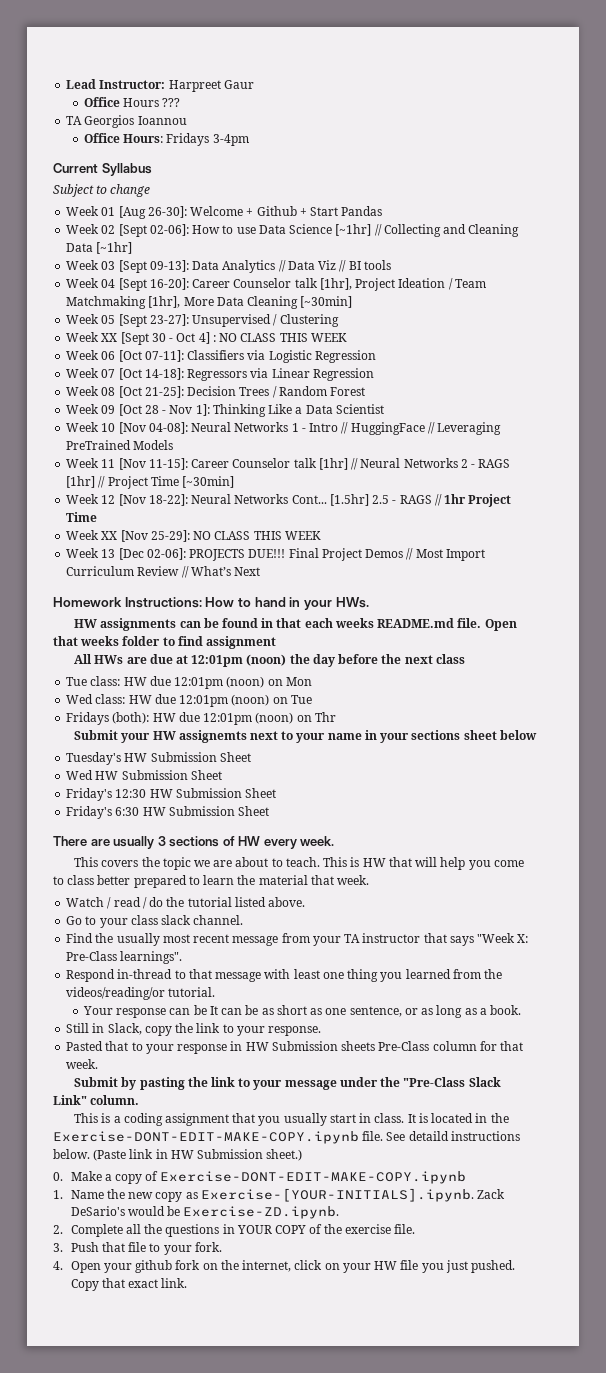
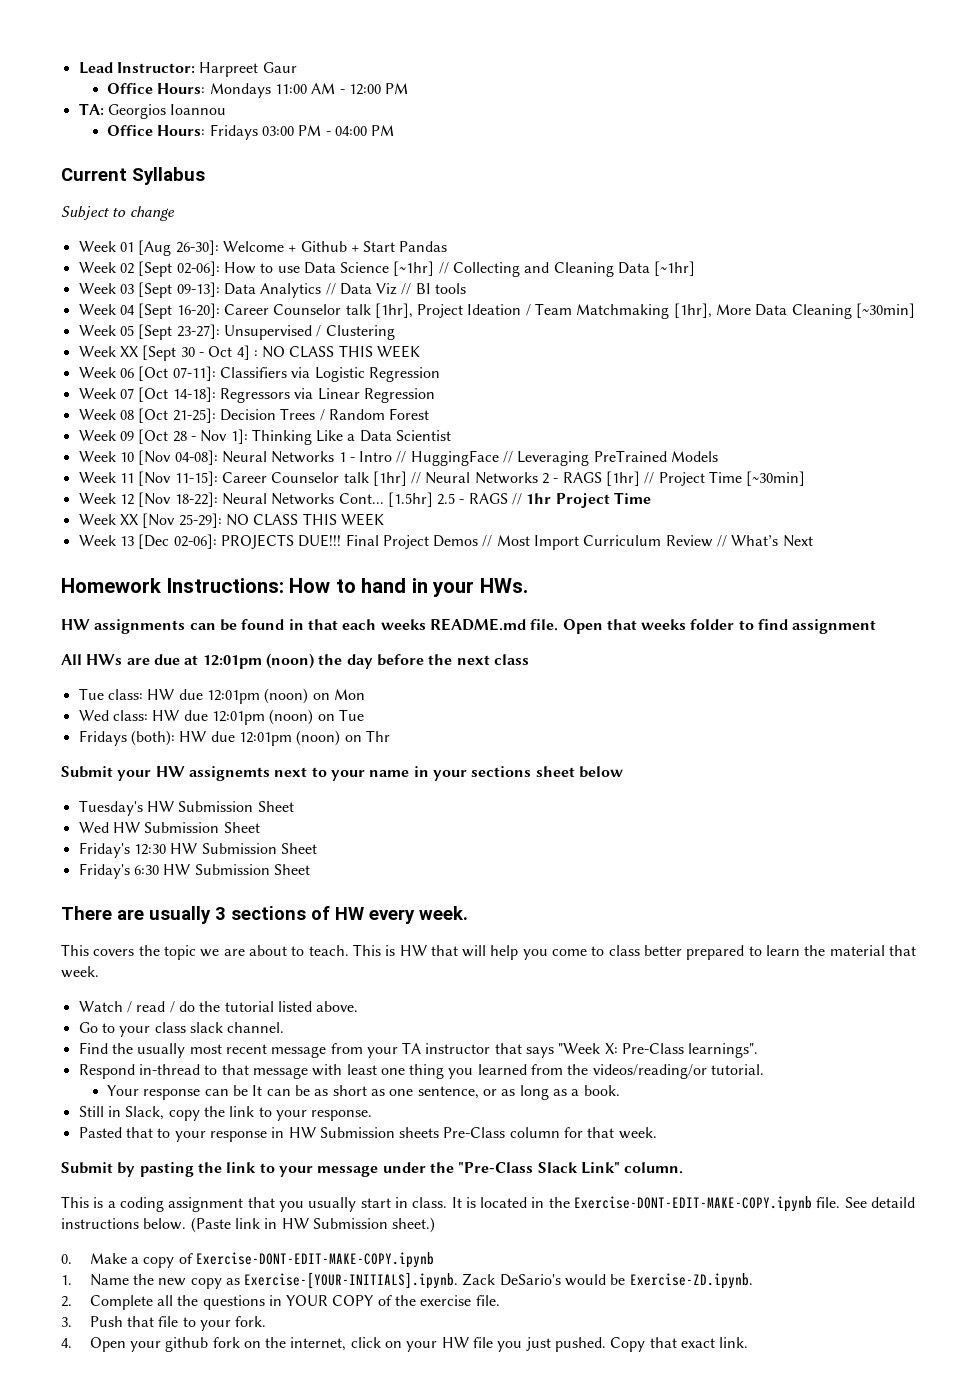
- Office Hours ???
- TA Georgios Ioannou
+ Office Hours: Mondays 11:00 AM - 12:00 PM
+ TA: Georgios Ioannou
- Office Hours: Fridays 3-4pm
+ Office Hours: Fridays 03:00 PM - 04:00 PM

